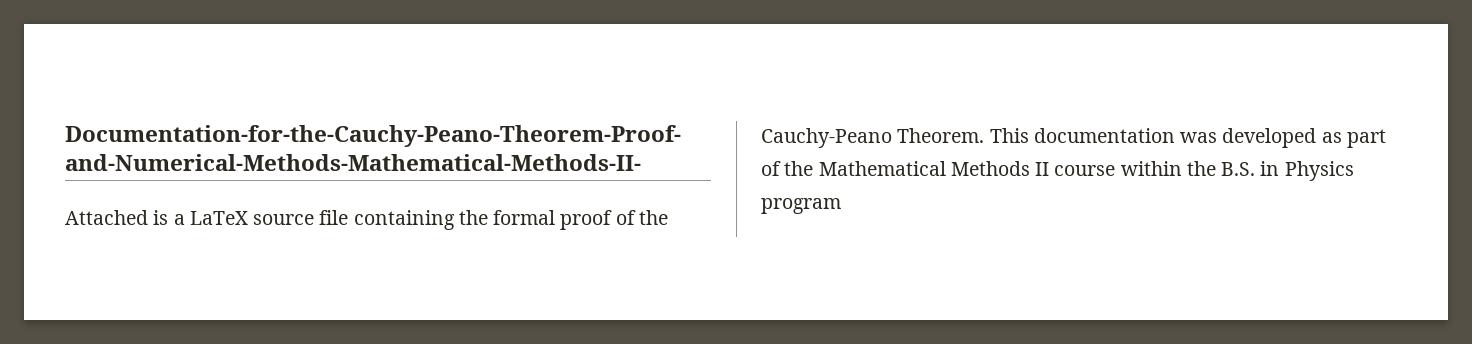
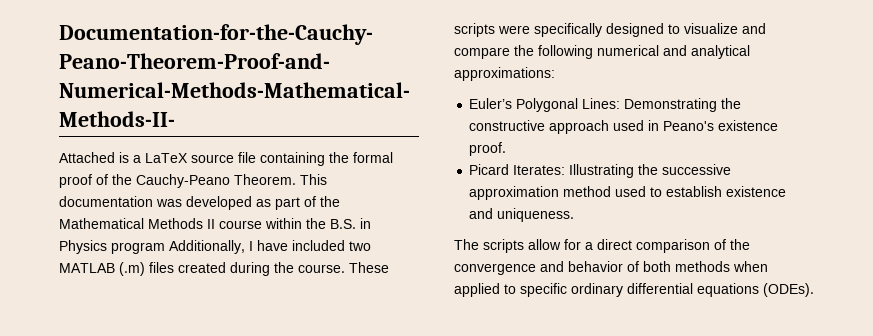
- This documentation was developed as part of the Mathematical Methods II course within the B.S. in Physics program
+ This documentation was developed as part of the Mathematical Methods II course within the B.S. in Physics program Additionally, I have included two MATLAB (.m) files created during the course. These scripts were specifically designed to visualize and compare the following numerical and analytical approximations:
+ Euler’s Polygonal Lines: Demonstrating the constructive approach used in Peano's existence proof.
+ Picard Iterates: Illustrating the successive approximation method used to establish existence and uniqueness.
+ The scripts allow for a direct comparison of the convergence and behavior of both methods when applied to specific ordinary differential equations (ODEs).

